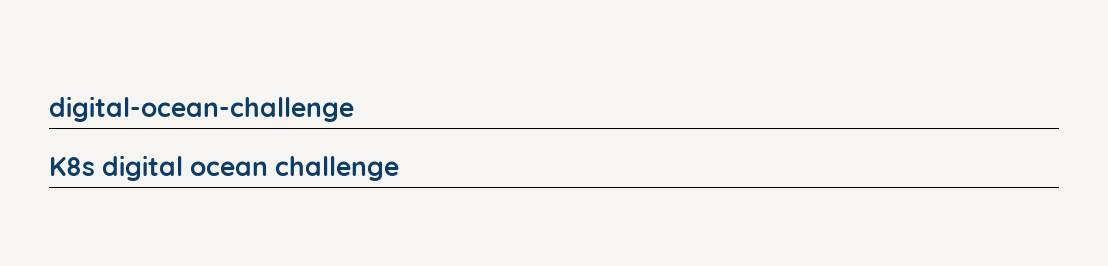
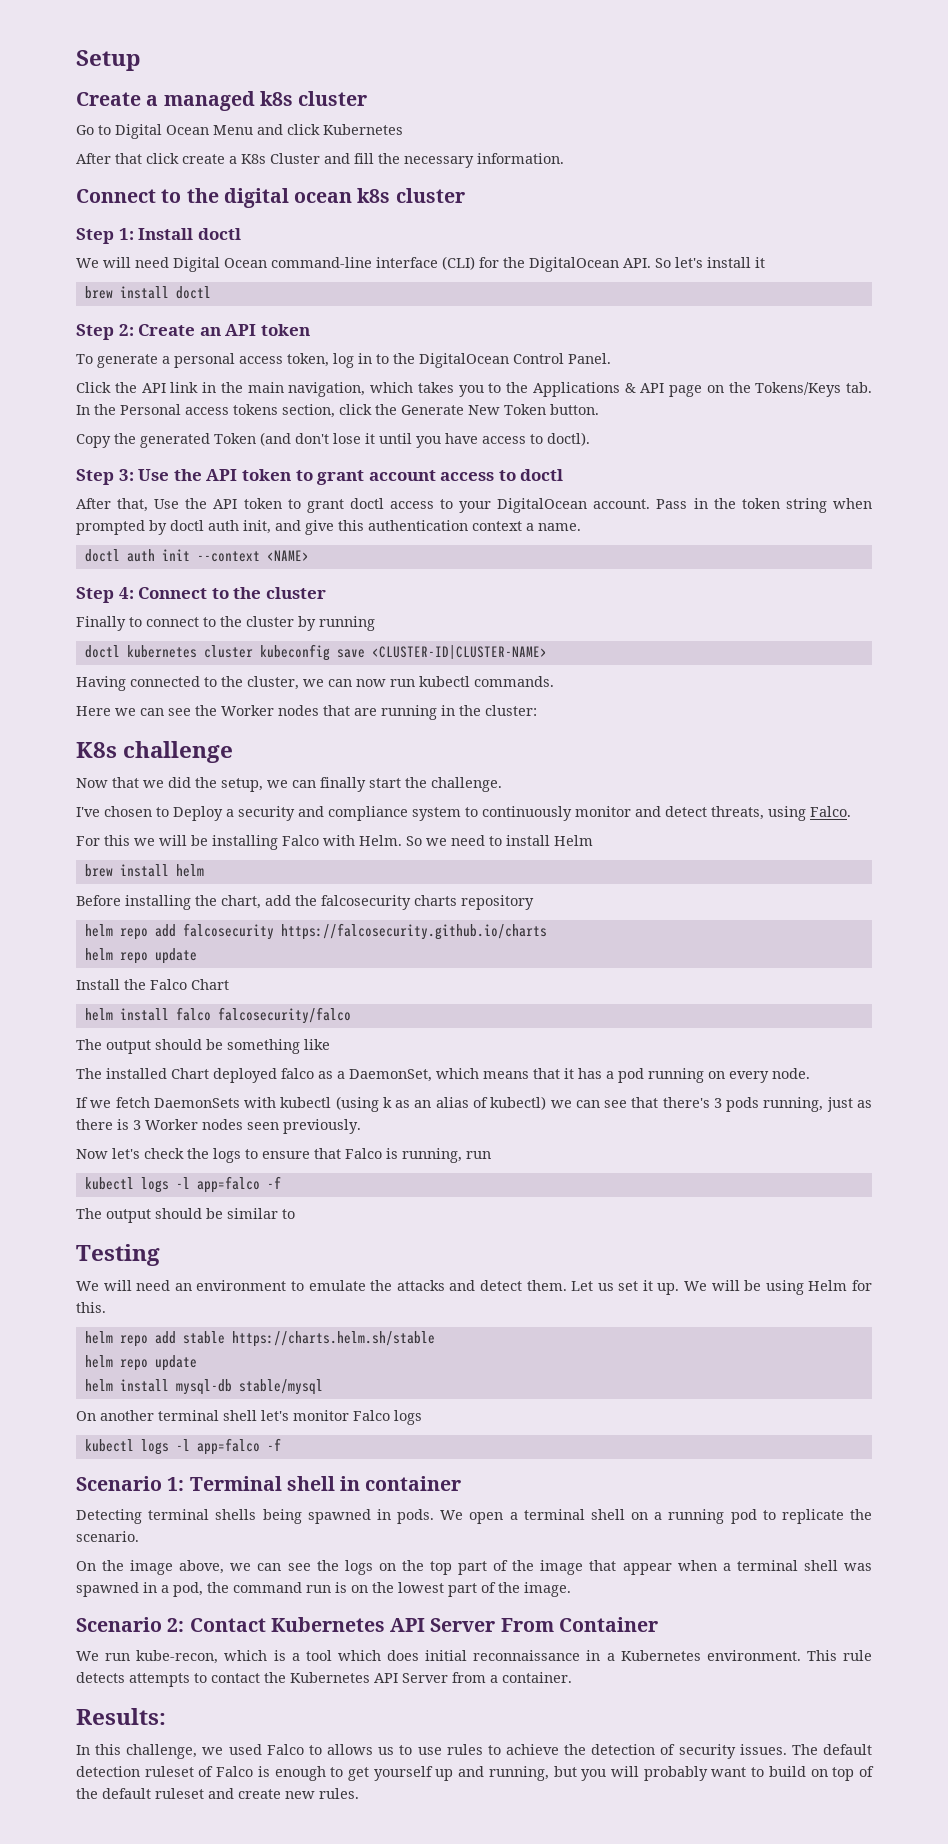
- digital-ocean-challenge
- K8s digital ocean challenge
+ Setup
+ Create a managed k8s cluster
+ Go to Digital Ocean Menu and click Kubernetes
+ After that click create a K8s Cluster and fill the necessary information.
+ Connect to the digital ocean k8s cluster
+ Step 1: Install doctl
+ We will need Digital Ocean command-line interface (CLI) for the DigitalOcean API. So let's install it
+ brew install doctl
+ Step 2: Create an API token
+ To generate a personal access token, log in to the DigitalOcean Control Panel.
+ Click the API link in the main navigation, which takes you to the Applications & API page on the Tokens/Keys tab. In the Personal access tokens section, click the Generate New Token button.
+ Copy the generated Token (and don't lose it until you have access to doctl).
+ Step 3: Use the API token to grant account access to doctl
+ After that, Use the API token to grant doctl access to your DigitalOcean account. Pass in the token string when prompted by doctl auth init, and give this authentication context a name.
+ doctl auth init --context <NAME>
+ Step 4: Connect to the cluster
+ Finally to connect to the cluster by running
+ doctl kubernetes cluster kubeconfig save <CLUSTER-ID|CLUSTER-NAME>
+ Having connected to the cluster, we can now run kubectl commands.
+ Here we can see the Worker nodes that are running in the cluster:
+ K8s challenge
+ Now that we did the setup, we can finally start the challenge.
+ I've chosen to Deploy a security and compliance system to continuously monitor and detect threats, using Falco.
+ For this we will be installing Falco with Helm. So we need to install Helm
+ brew install helm
+ Before installing the chart, add the falcosecurity charts repository
+ helm repo add falcosecurity https://falcosecurity.github.io/charts
+ helm repo update
+ Install the Falco Chart
+ helm install falco falcosecurity/falco
+ The output should be something like
+ The installed Chart deployed falco as a DaemonSet, which means that it has a pod running on every node.
+ If we fetch DaemonSets with kubectl (using k as an alias of kubectl) we can see that there's 3 pods running, just as there is 3 Worker nodes seen previously.
+ Now let's check the logs to ensure that Falco is running, run
+ kubectl logs -l app=falco -f
+ The output should be similar to
+ Testing
+ We will need an environment to emulate the attacks and detect them. Let us set it up. We will be using Helm for this.
+ helm repo add stable https://charts.helm.sh/stable
+ helm repo update
+ helm install mysql-db stable/mysql
+ On another terminal shell let's monitor Falco logs
+ kubectl logs -l app=falco -f
+ Scenario 1: Terminal shell in container
+ Detecting terminal shells being spawned in pods. We open a terminal shell on a running pod to replicate the scenario.
+ On the image above, we can see the logs on the top part of the image that appear when a terminal shell was spawned in a pod, the command run is on the lowest part of the image.
+ Scenario 2: Contact Kubernetes API Server From Container
+ We run kube-recon, which is a tool which does initial reconnaissance in a Kubernetes environment. This rule detects attempts to contact the Kubernetes API Server from a container.
+ Results:
+ In this challenge, we used Falco to allows us to use rules to achieve the detection of security issues. The default detection ruleset of Falco is enough to get yourself up and running, but you will probably want to build on top of the default ruleset and create new rules.

